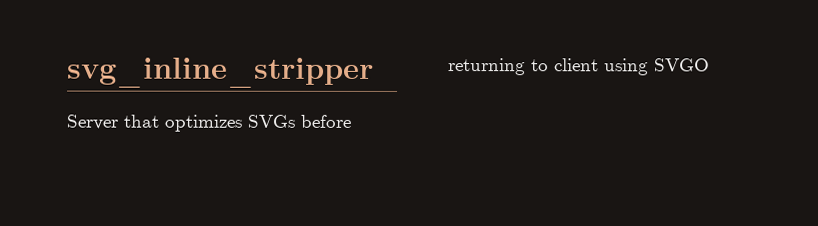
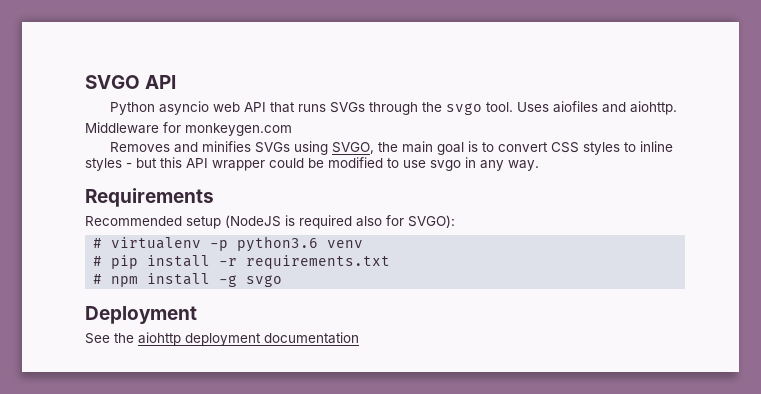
- svg_inline_stripper
- Server that optimizes SVGs before returning to client using SVGO
+ SVGO API
+ Python asyncio web API that runs SVGs through the svgo tool. Uses aiofiles and aiohttp.
+ Middleware for monkeygen.com
+ Removes and minifies SVGs using SVGO, the main goal is to convert CSS styles to inline styles - but this API wrapper could be modified to use svgo in any way.
+ Requirements
+ Recommended setup (NodeJS is required also for SVGO):
+ # virtualenv -p python3.6 venv
+ # pip install -r requirements.txt
+ # npm install -g svgo
+ Deployment
+ See the aiohttp deployment documentation

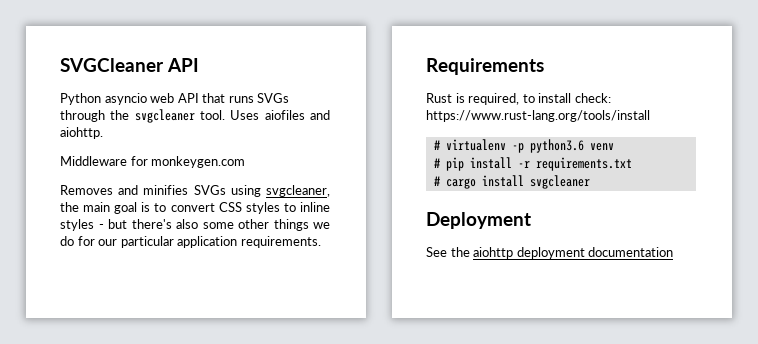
- SVGO API
+ SVGCleaner API
- Python asyncio web API that runs SVGs through the svgo tool.
+ Python asyncio web API that runs SVGs through the svgcleaner tool.
- Removes and minifies SVGs using SVGO, the main goal is to convert CSS styles to inline styles - but this API wrapper could be modified to use svgo in any way.
+ Removes and minifies SVGs using svgcleaner, the main goal is to convert CSS styles to inline styles - but there's also some other things we do for our particular application requirements.
  Requirements
- Recommended setup (NodeJS is required also for SVGO):
+ Rust is required, to install check: https://www.rust-lang.org/tools/install
- # npm install -g svgo
+ # cargo install svgcleaner

